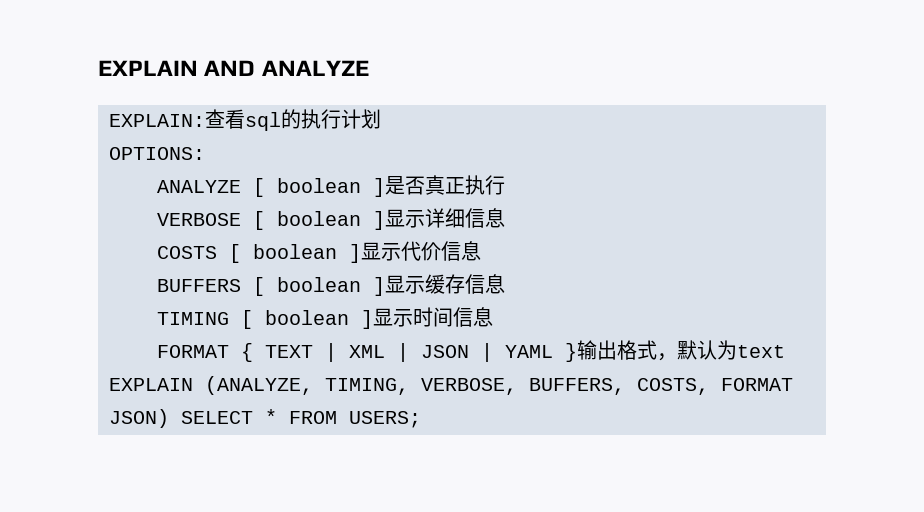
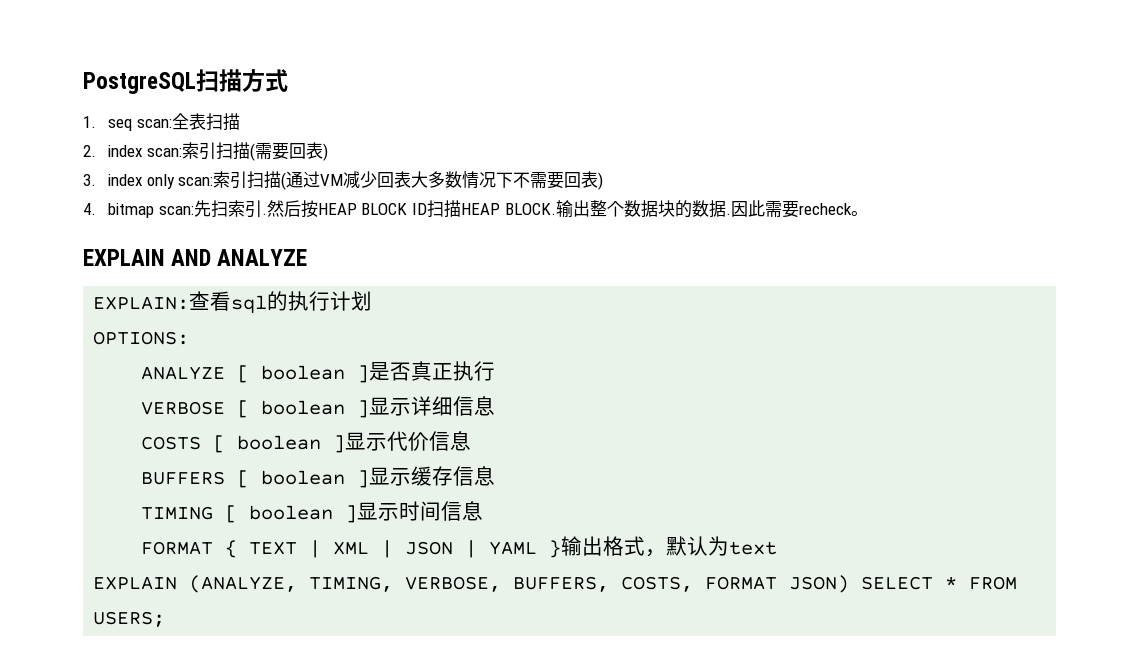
+ PostgreSQL扫描方式
+ 1. seq scan:全表扫描
+ 2. index scan:索引扫描(需要回表)
+ 3. index only scan:索引扫描(通过VM减少回表大多数情况下不需要回表)
+ 4. bitmap scan:先扫索引.然后按HEAP BLOCK ID扫描HEAP BLOCK.输出整个数据块的数据.因此需要recheck。

